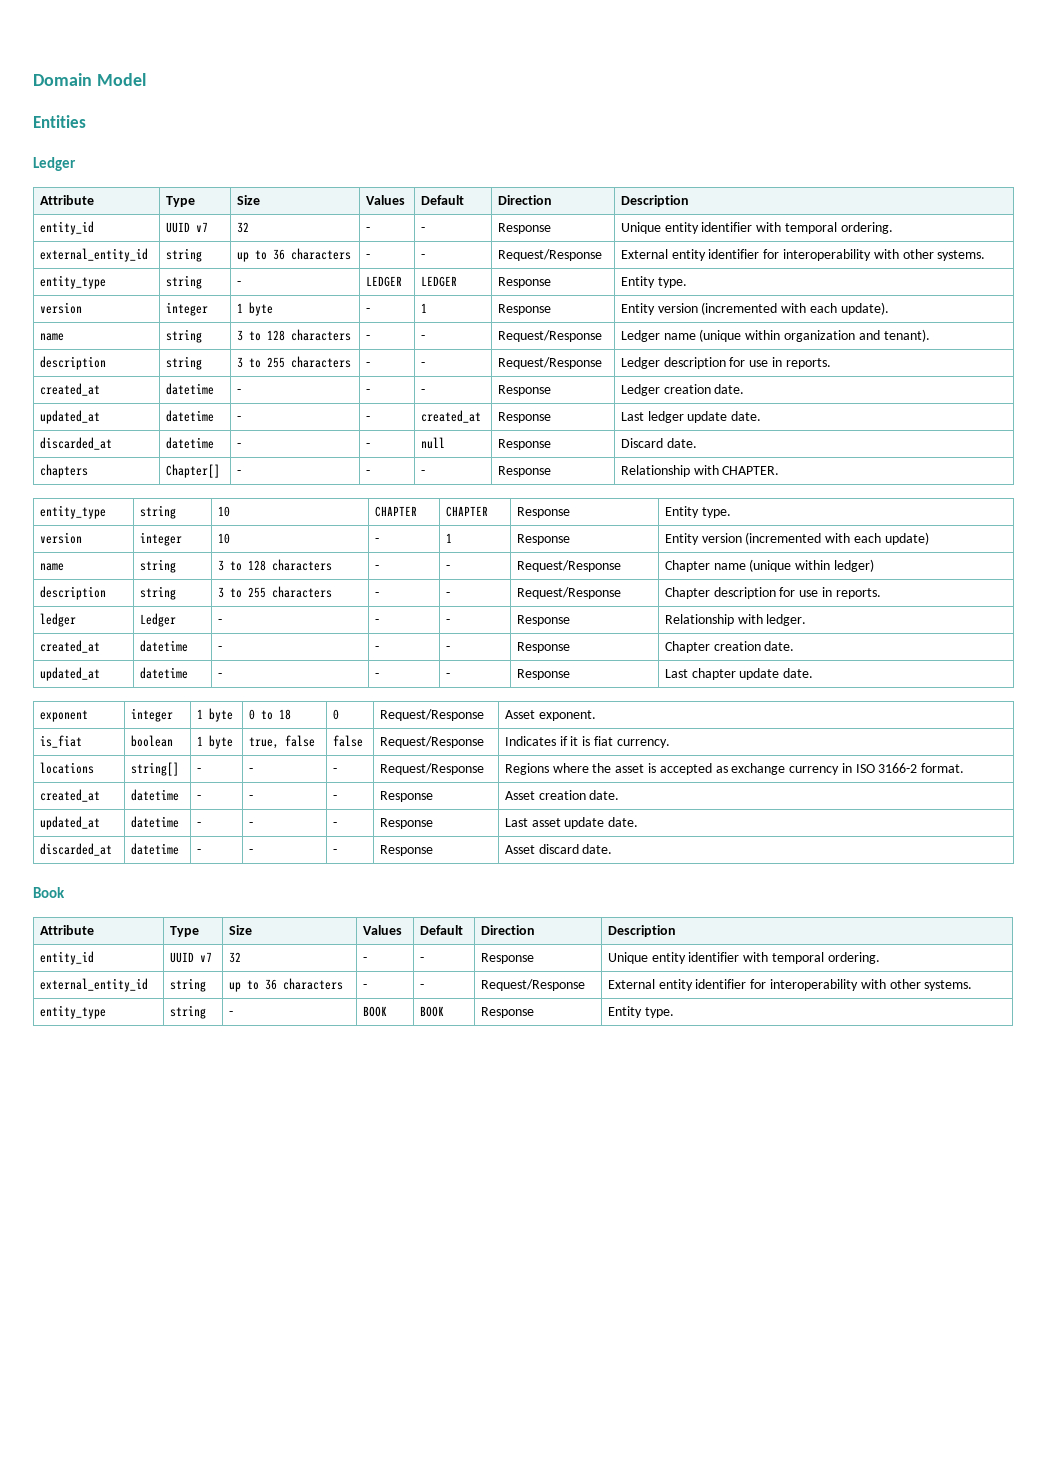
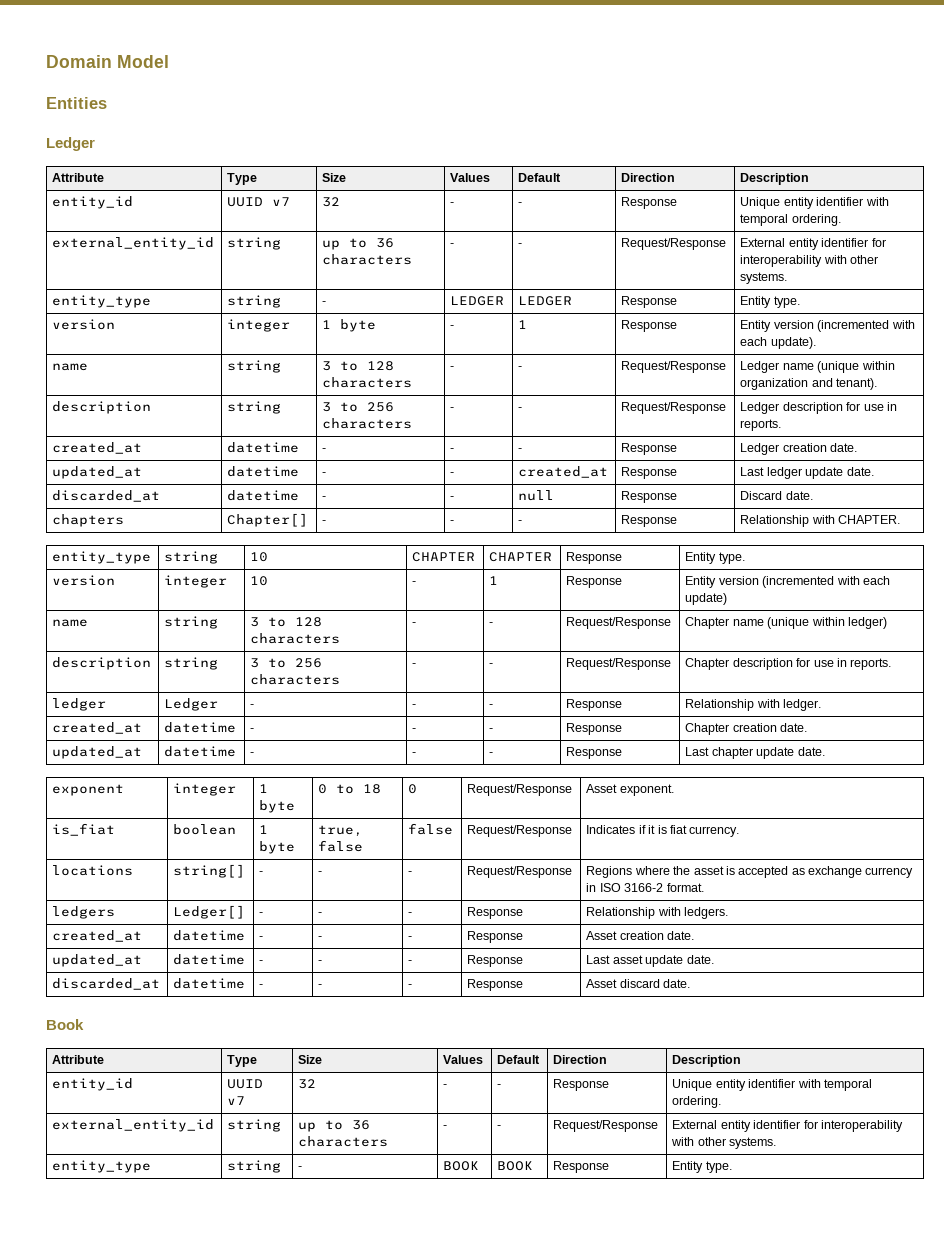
- description | string | 3 to 255 characters | - | - | Request/Response | Ledger description for use in reports.
+ description | string | 3 to 256 characters | - | - | Request/Response | Ledger description for use in reports.
- description | string | 3 to 255 characters | - | - | Request/Response | Chapter description for use in reports.
+ description | string | 3 to 256 characters | - | - | Request/Response | Chapter description for use in reports.
+ ledgers | Ledger[] | - | - | - | Response | Relationship with ledgers.

